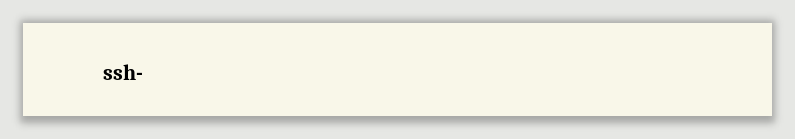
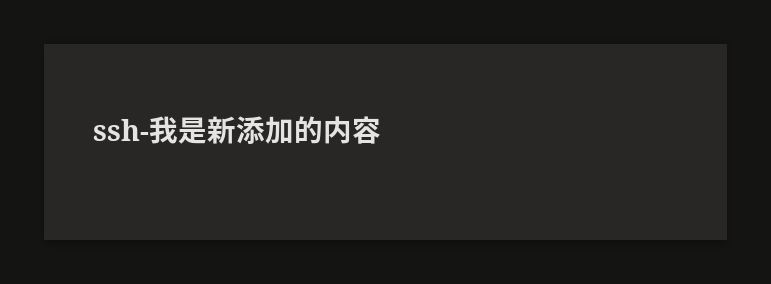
- ssh-
+ ssh-我是新添加的内容

